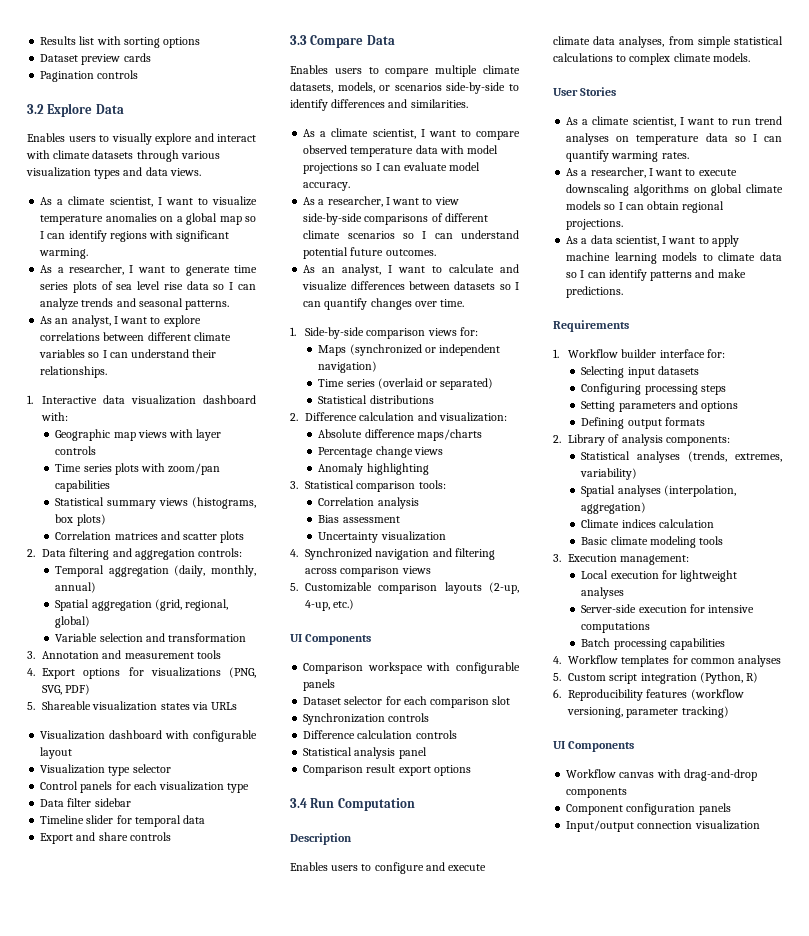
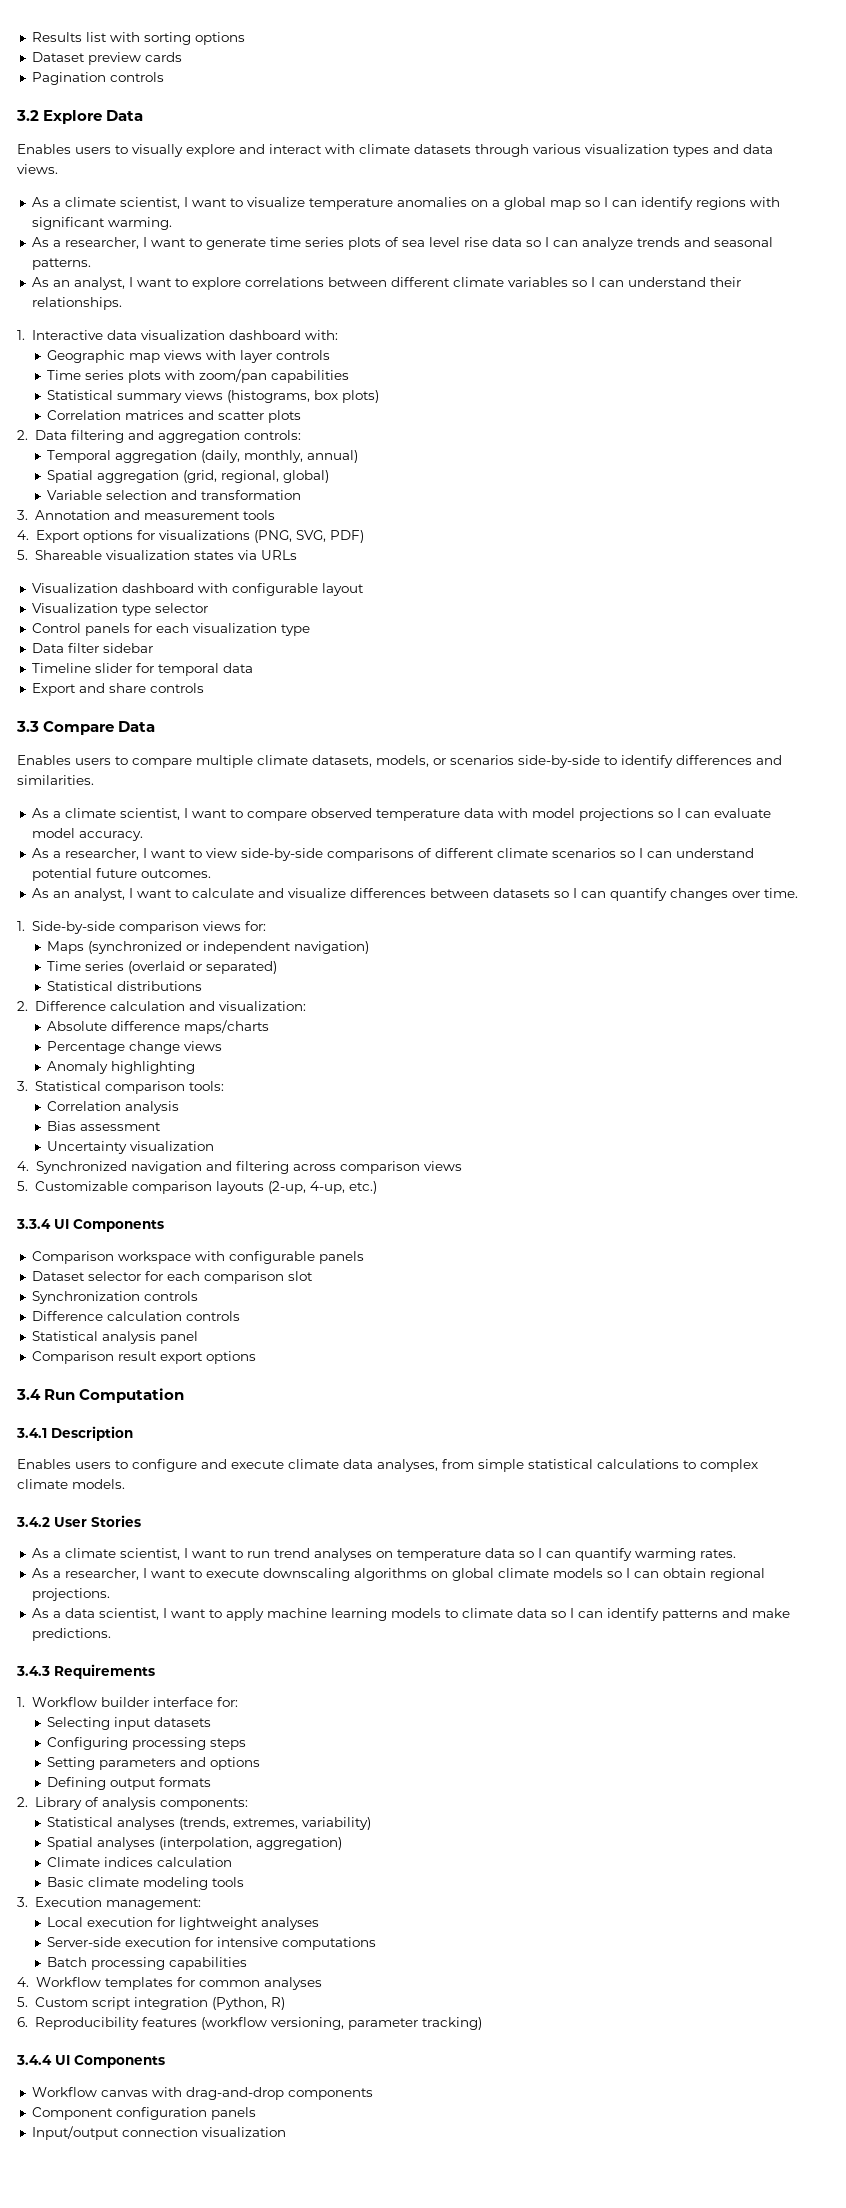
  5. Customizable comparison layouts (2-up, 4-up, etc.)
- UI Components
+ 3.3.4 UI Components
- Description
+ 3.4.1 Description
- User Stories
+ 3.4.2 User Stories
- Requirements
+ 3.4.3 Requirements
  6. Reproducibility features (workflow versioning, parameter tracking)
- UI Components
+ 3.4.4 UI Components

